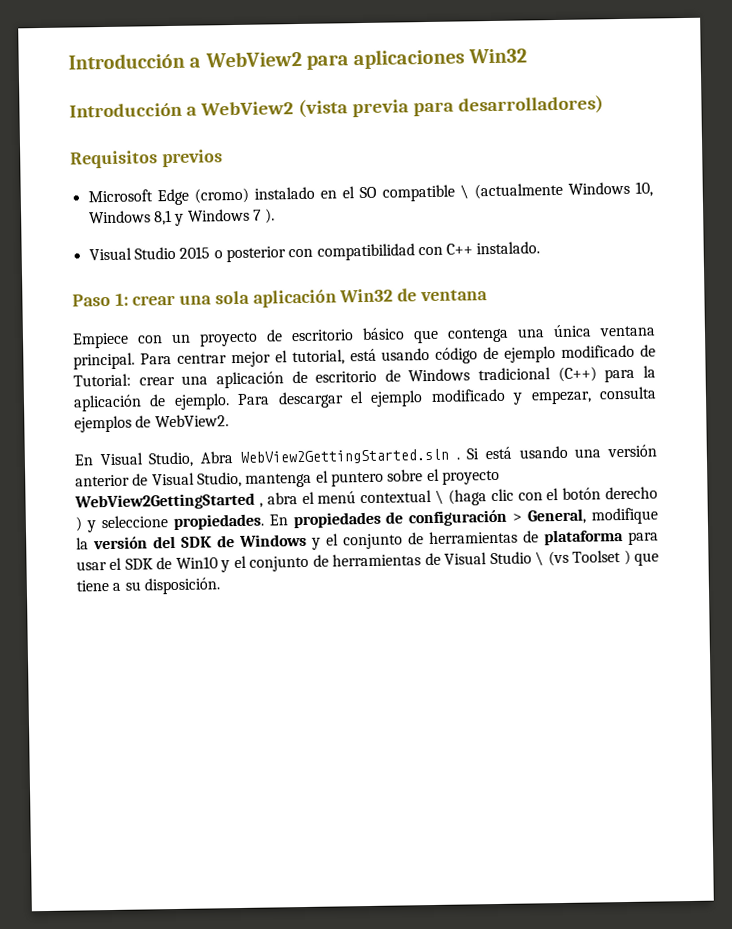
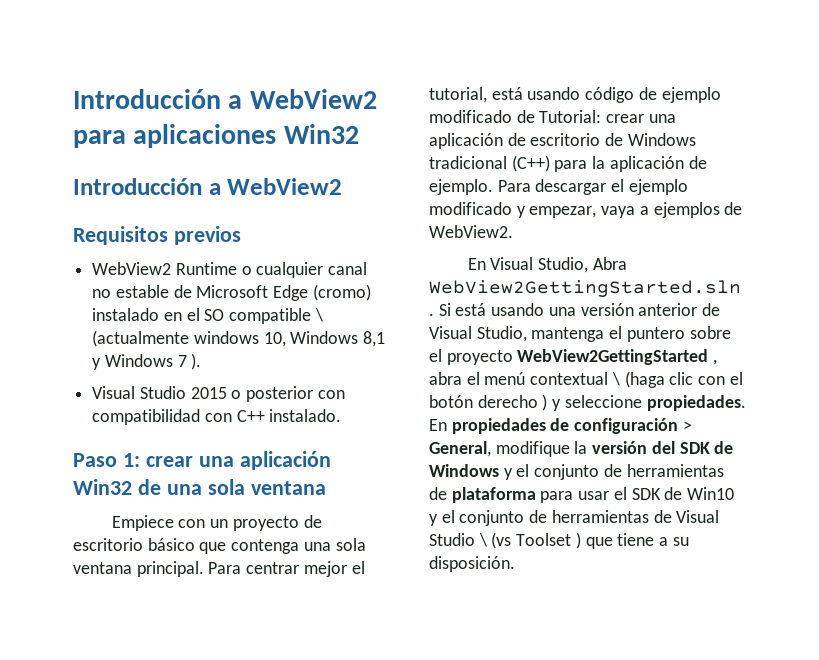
  Introducción a WebView2 para aplicaciones Win32
- Introducción a WebView2 (vista previa para desarrolladores)
+ Introducción a WebView2
  Requisitos previos
- Microsoft Edge (cromo) instalado en el SO compatible \ (actualmente Windows 10, Windows 8,1 y Windows 7 ).
+ WebView2 Runtime o cualquier canal no estable de Microsoft Edge (cromo) instalado en el SO compatible \ (actualmente windows 10, Windows 8,1 y Windows 7 ).
- Paso 1: crear una sola aplicación Win32 de ventana
+ Paso 1: crear una aplicación Win32 de una sola ventana
- Empiece con un proyecto de escritorio básico que contenga una única ventana principal.
+ Empiece con un proyecto de escritorio básico que contenga una sola ventana principal.
- Para descargar el ejemplo modificado y empezar, consulta ejemplos de WebView2.
+ Para descargar el ejemplo modificado y empezar, vaya a ejemplos de WebView2.

